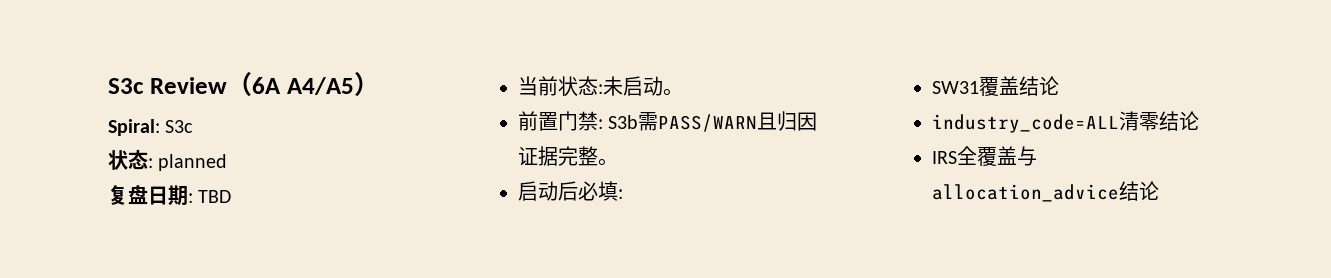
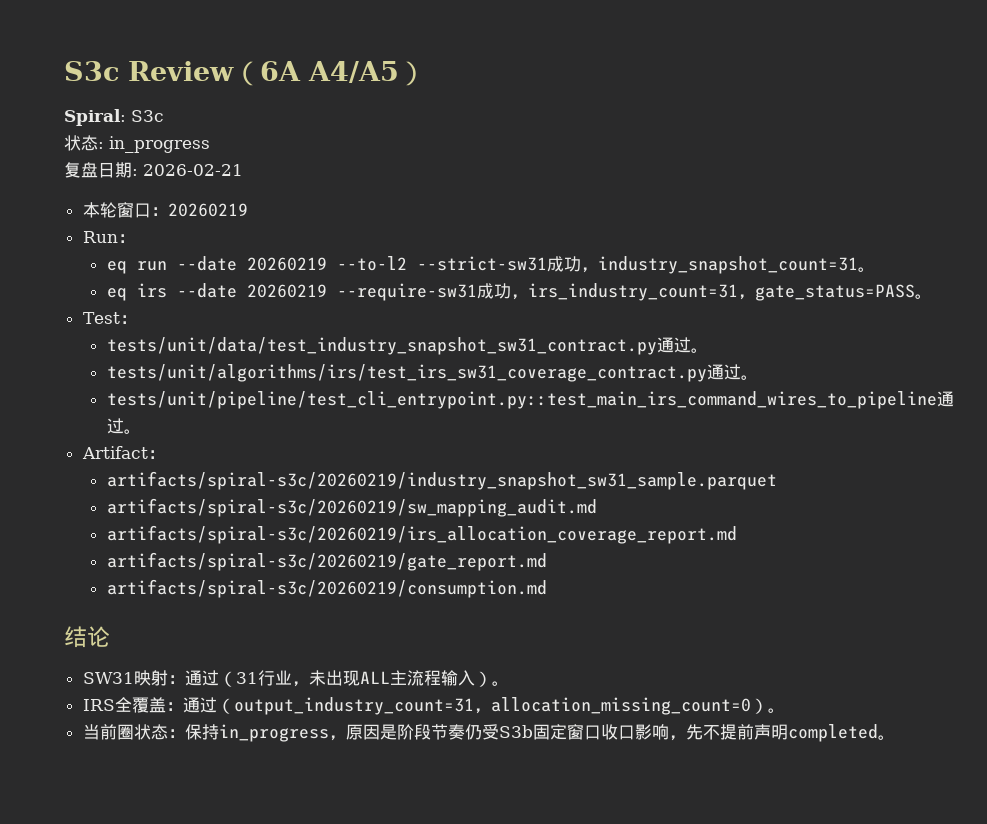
- 状态: planned
+ 状态: in_progress
- 复盘日期: TBD
- 当前状态:未启动。
- 前置门禁: S3b需PASS/WARN且归因证据完整。
- 启动后必填:
- SW31覆盖结论
- industry_code=ALL清零结论
- IRS全覆盖与allocation_advice结论
+ 复盘日期: 2026-02-21
+ 本轮窗口：20260219
+ Run：
+ eq run --date 20260219 --to-l2 --strict-sw31成功，industry_snapshot_count=31。
+ eq irs --date 20260219 --require-sw31成功，irs_industry_count=31，gate_status=PASS。
+ Test：
+ tests/unit/data/test_industry_snapshot_sw31_contract.py通过。
+ tests/unit/algorithms/irs/test_irs_sw31_coverage_contract.py通过。
+ tests/unit/pipeline/test_cli_entrypoint.py::test_main_irs_command_wires_to_pipeline通过。
+ Artifact：
+ artifacts/spiral-s3c/20260219/industry_snapshot_sw31_sample.parquet
+ artifacts/spiral-s3c/20260219/sw_mapping_audit.md
+ artifacts/spiral-s3c/20260219/irs_allocation_coverage_report.md
+ artifacts/spiral-s3c/20260219/gate_report.md
+ artifacts/spiral-s3c/20260219/consumption.md
+ 结论
+ SW31映射：通过（31行业，未出现ALL主流程输入）。
+ IRS全覆盖：通过（output_industry_count=31，allocation_missing_count=0）。
+ 当前圈状态：保持in_progress，原因是阶段节奏仍受S3b固定窗口收口影响，先不提前声明completed。

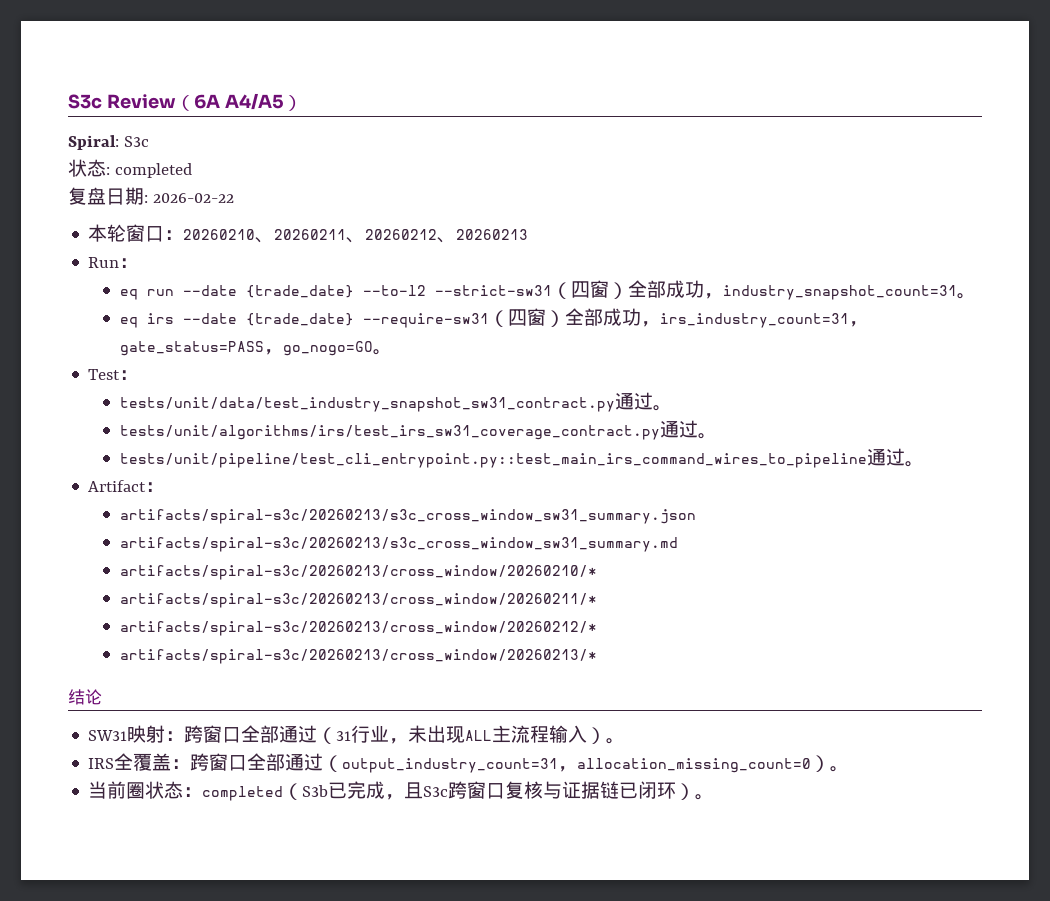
  Spiral: S3c
- 状态: in_progress
+ 状态: completed
- 复盘日期: 2026-02-21
+ 复盘日期: 2026-02-22
- 本轮窗口：20260219
+ 本轮窗口：20260210、20260211、20260212、20260213
- eq run --date 20260219 --to-l2 --strict-sw31成功，industry_snapshot_count=31。
+ eq run --date {trade_date} --to-l2 --strict-sw31（四窗）全部成功，industry_snapshot_count=31。
- eq irs --date 20260219 --require-sw31成功，irs_industry_count=31，gate_status=PASS。
+ eq irs --date {trade_date} --require-sw31（四窗）全部成功，irs_industry_count=31，gate_status=PASS，go_nogo=GO。
- artifacts/spiral-s3c/20260219/industry_snapshot_sw31_sample.parquet
- artifacts/spiral-s3c/20260219/sw_mapping_audit.md
- artifacts/spiral-s3c/20260219/irs_allocation_coverage_report.md
- artifacts/spiral-s3c/20260219/gate_report.md
- artifacts/spiral-s3c/20260219/consumption.md
+ artifacts/spiral-s3c/20260213/s3c_cross_window_sw31_summary.json
+ artifacts/spiral-s3c/20260213/s3c_cross_window_sw31_summary.md
+ artifacts/spiral-s3c/20260213/cross_window/20260210/*
+ artifacts/spiral-s3c/20260213/cross_window/20260211/*
+ artifacts/spiral-s3c/20260213/cross_window/20260212/*
+ artifacts/spiral-s3c/20260213/cross_window/20260213/*
- SW31映射：通过（31行业，未出现ALL主流程输入）。
+ SW31映射：跨窗口全部通过（31行业，未出现ALL主流程输入）。
- IRS全覆盖：通过（output_industry_count=31，allocation_missing_count=0）。
+ IRS全覆盖：跨窗口全部通过（output_industry_count=31，allocation_missing_count=0）。
- 当前圈状态：保持in_progress，原因是阶段节奏仍受S3b固定窗口收口影响，先不提前声明completed。
+ 当前圈状态：completed（S3b已完成，且S3c跨窗口复核与证据链已闭环）。

